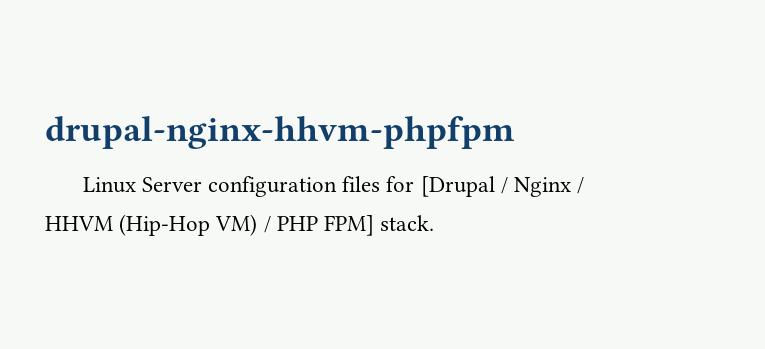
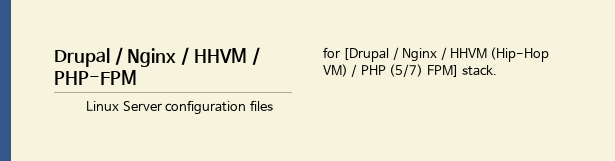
- drupal-nginx-hhvm-phpfpm
+ Drupal / Nginx / HHVM / PHP-FPM
- Linux Server configuration files for [Drupal / Nginx / HHVM (Hip-Hop VM) / PHP FPM] stack.
+ Linux Server configuration files for [Drupal / Nginx / HHVM (Hip-Hop VM) / PHP (5/7) FPM] stack.

